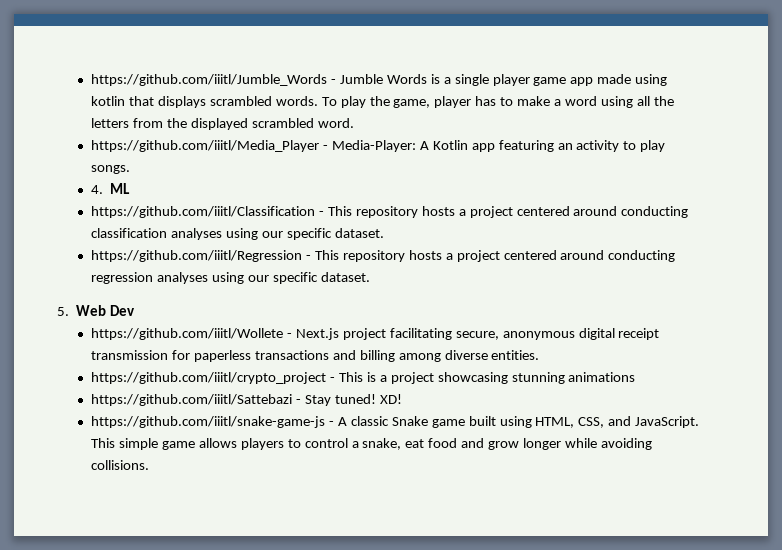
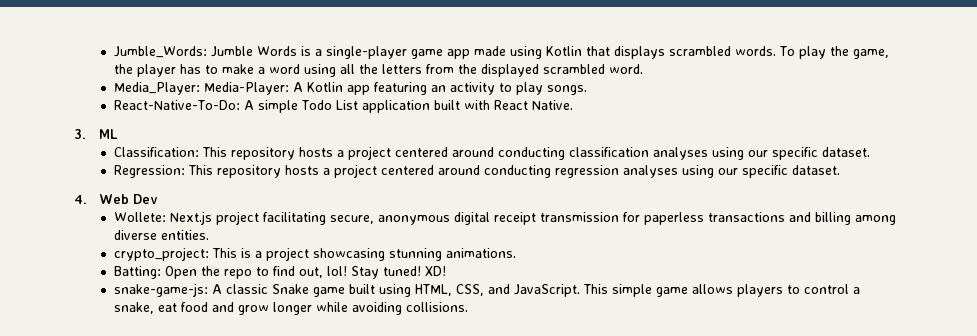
- https://github.com/iiitl/Jumble_Words - Jumble Words is a single player game app made using kotlin that displays scrambled words.
+ Jumble_Words: Jumble Words is a single-player game app made using Kotlin that displays scrambled words.
- To play the game, player has to make a word using all the letters from the displayed scrambled word.
+ To play the game, the player has to make a word using all the letters from the displayed scrambled word.
- https://github.com/iiitl/Media_Player - Media-Player: A Kotlin app featuring an activity to play songs.
+ Media_Player: Media-Player: A Kotlin app featuring an activity to play songs.
- 4. ML
+ React-Native-To-Do: A simple Todo List application built with React Native.
+ 3. ML
- https://github.com/iiitl/Classification - This repository hosts a project centered around conducting classification analyses using our specific dataset.
+ Classification: This repository hosts a project centered around conducting classification analyses using our specific dataset.
- https://github.com/iiitl/Regression - This repository hosts a project centered around conducting regression analyses using our specific dataset.
+ Regression: This repository hosts a project centered around conducting regression analyses using our specific dataset.
- 5. Web Dev
+ 4. Web Dev
- https://github.com/iiitl/Wollete - Next.js project facilitating secure, anonymous digital receipt transmission for paperless transactions and billing among diverse entities.
+ Wollete: Next.js project facilitating secure, anonymous digital receipt transmission for paperless transactions and billing among diverse entities.
- https://github.com/iiitl/crypto_project - This is a project showcasing stunning animations
- https://github.com/iiitl/Sattebazi - Stay tuned!
+ crypto_project: This is a project showcasing stunning animations.
+ Batting: Open the repo to find out, lol! Stay tuned!
- https://github.com/iiitl/snake-game-js - A classic Snake game built using HTML, CSS, and JavaScript.
+ snake-game-js: A classic Snake game built using HTML, CSS, and JavaScript.

